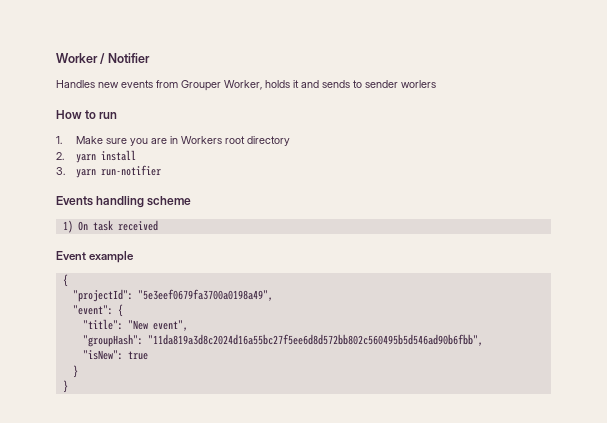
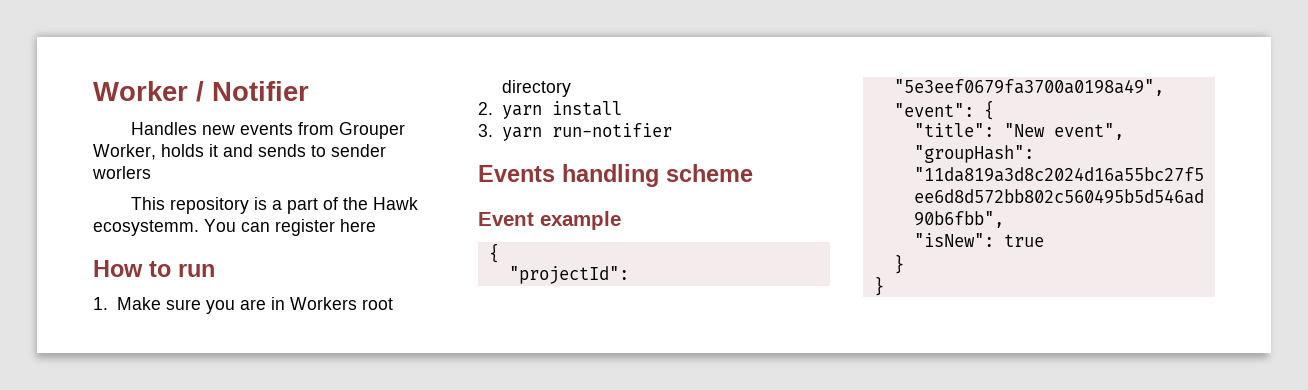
+ This repository is a part of the Hawk ecosystemm. You can register here
- 1) On task received

